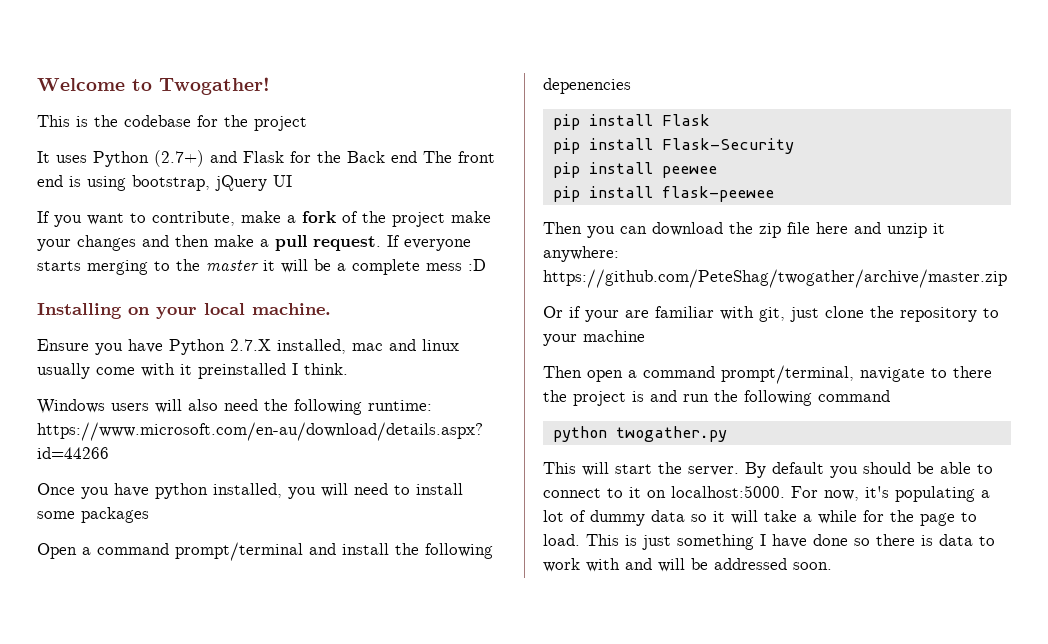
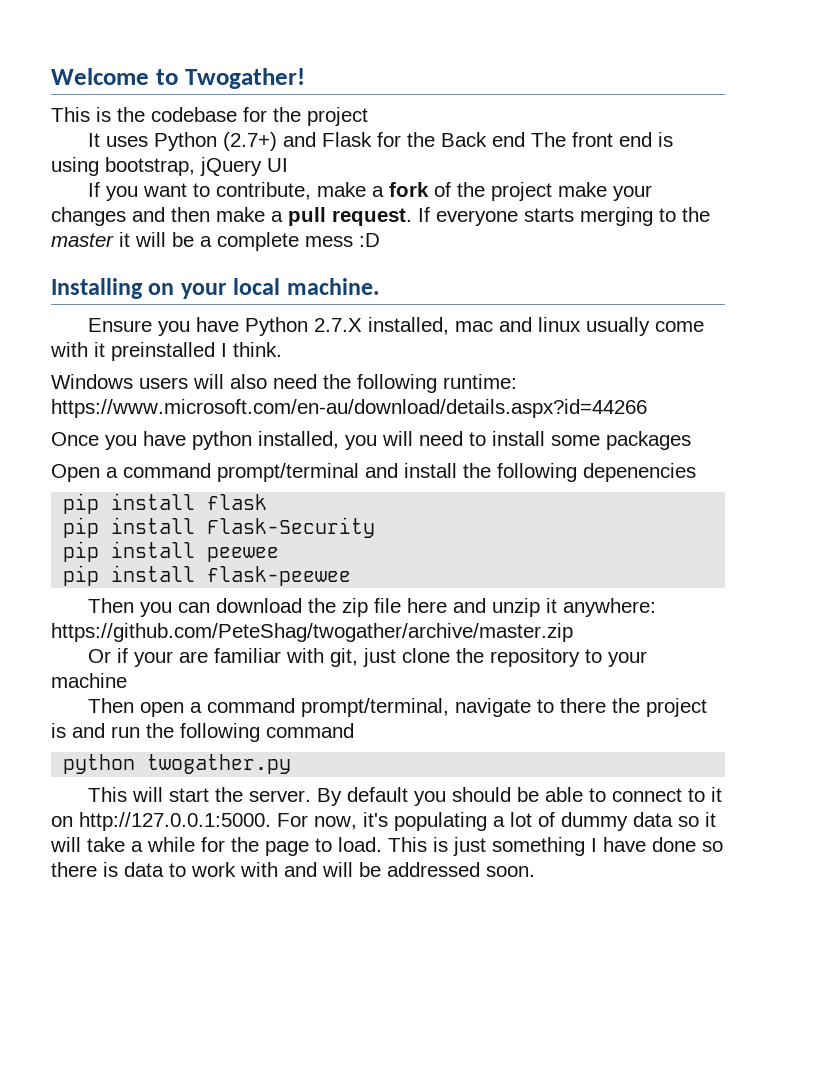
- pip install Flask
+ pip install flask
- By default you should be able to connect to it on localhost:5000. For now, it's populating a lot of dummy data so it will take a while for the page to load.
+ By default you should be able to connect to it on http://127.0.0.1:5000. For now, it's populating a lot of dummy data so it will take a while for the page to load.

